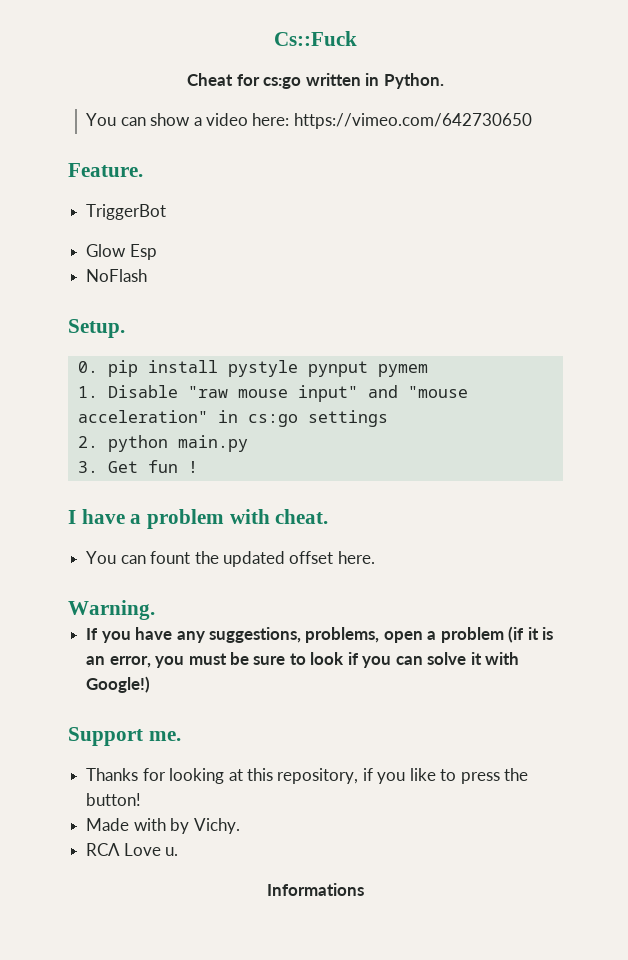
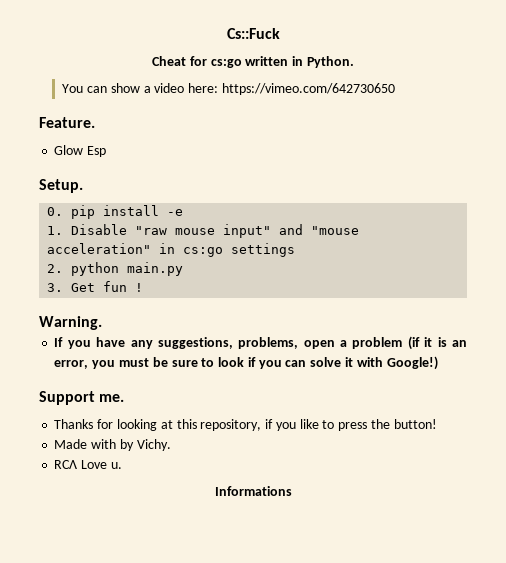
- TriggerBot
- NoFlash
- 0. pip install pystyle pynput pymem
+ 0. pip install -e
- I have a problem with cheat.
- You can fount the updated offset here.

